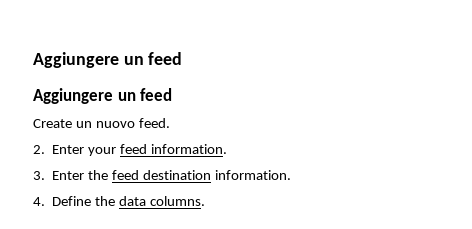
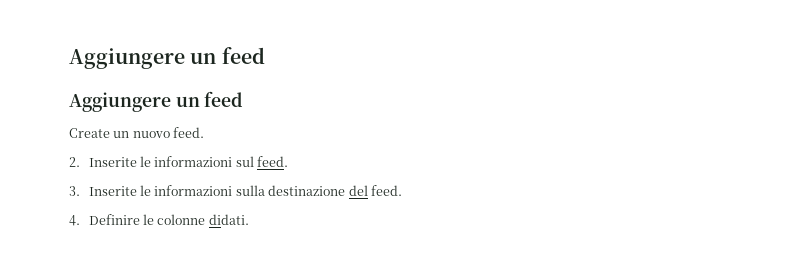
- 2. Enter your feed information.
- 3. Enter the feed destination information.
- 4. Define the data columns.
+ 2. Inserite le informazioni sul feed.
+ 3. Inserite le informazioni sulla destinazione del feed.
+ 4. Definire le colonne didati.

